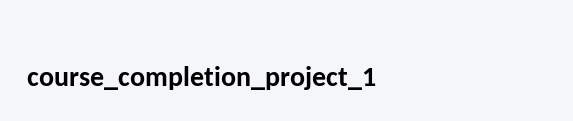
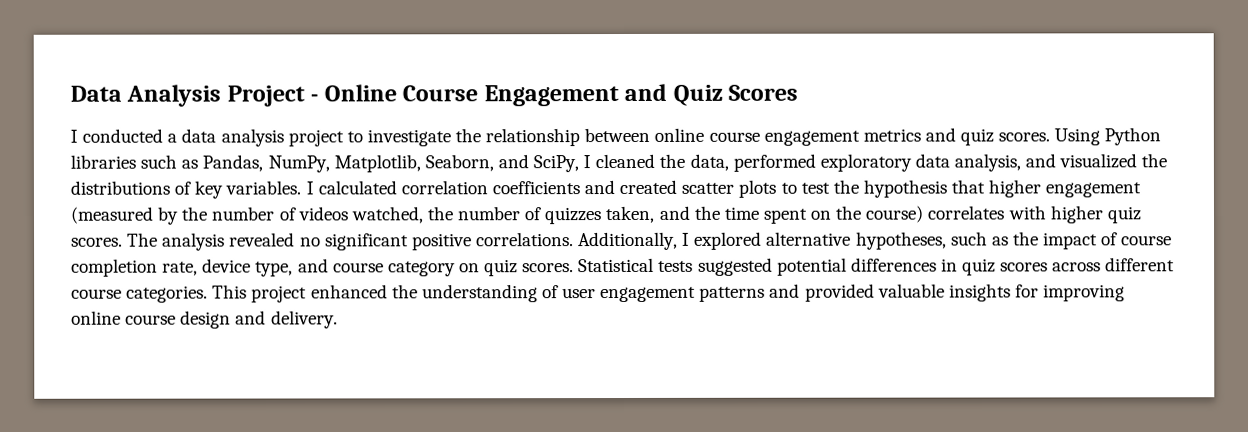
- course_completion_project_1
+ Data Analysis Project - Online Course Engagement and Quiz Scores
+ I conducted a data analysis project to investigate the relationship between online course engagement metrics and quiz scores. Using Python libraries such as Pandas, NumPy, Matplotlib, Seaborn, and SciPy, I cleaned the data, performed exploratory data analysis, and visualized the distributions of key variables. I calculated correlation coefficients and created scatter plots to test the hypothesis that higher engagement (measured by the number of videos watched, the number of quizzes taken, and the time spent on the course) correlates with higher quiz scores. The analysis revealed no significant positive correlations. Additionally, I explored alternative hypotheses, such as the impact of course completion rate, device type, and course category on quiz scores. Statistical tests suggested potential differences in quiz scores across different course categories. This project enhanced the understanding of user engagement patterns and provided valuable insights for improving online course design and delivery.

